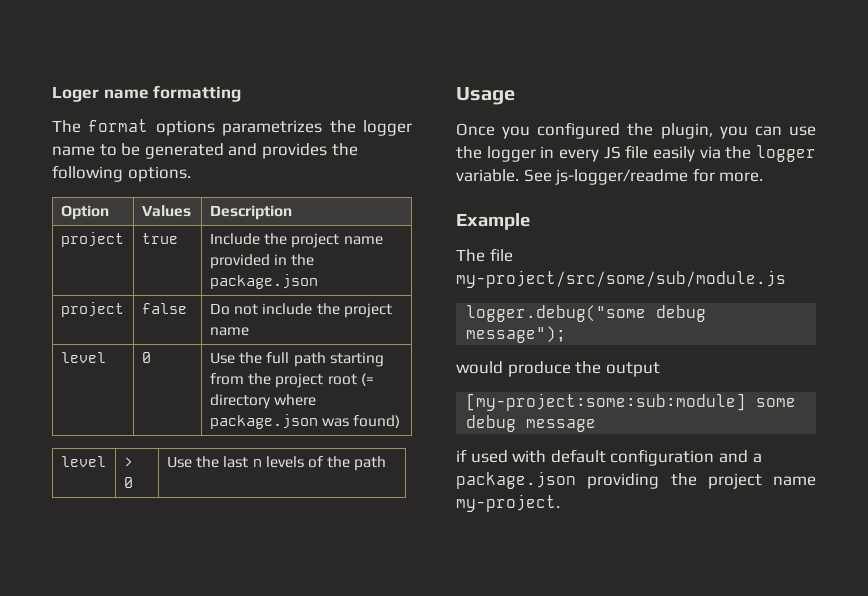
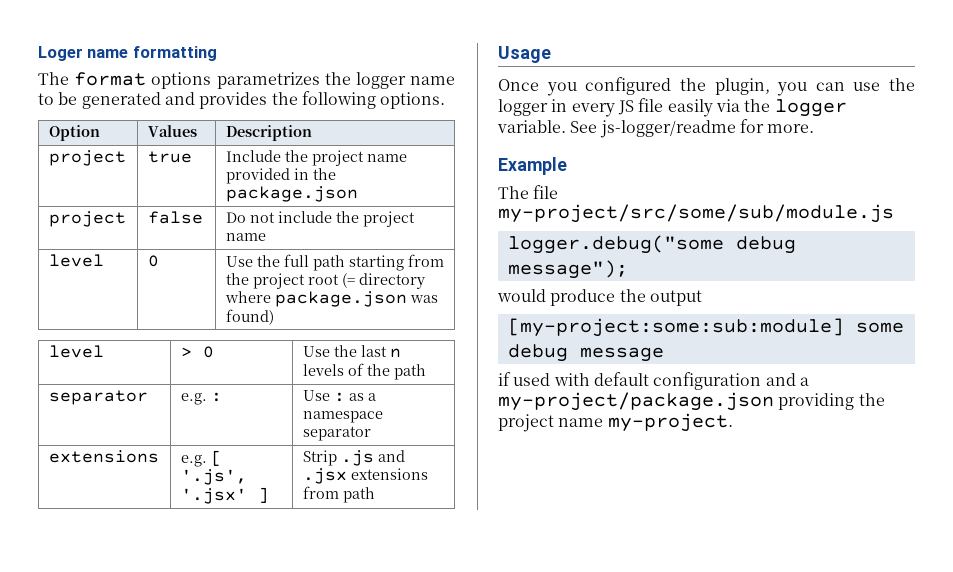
+ separator | e.g. : | Use : as a namespace separator
+ extensions | e.g. [ '.js', '.jsx' ] | Strip .js and .jsx extensions from path
- if used with default configuration and a package.json providing the project name my-project.
+ if used with default configuration and a my-project/package.json providing the project name my-project.

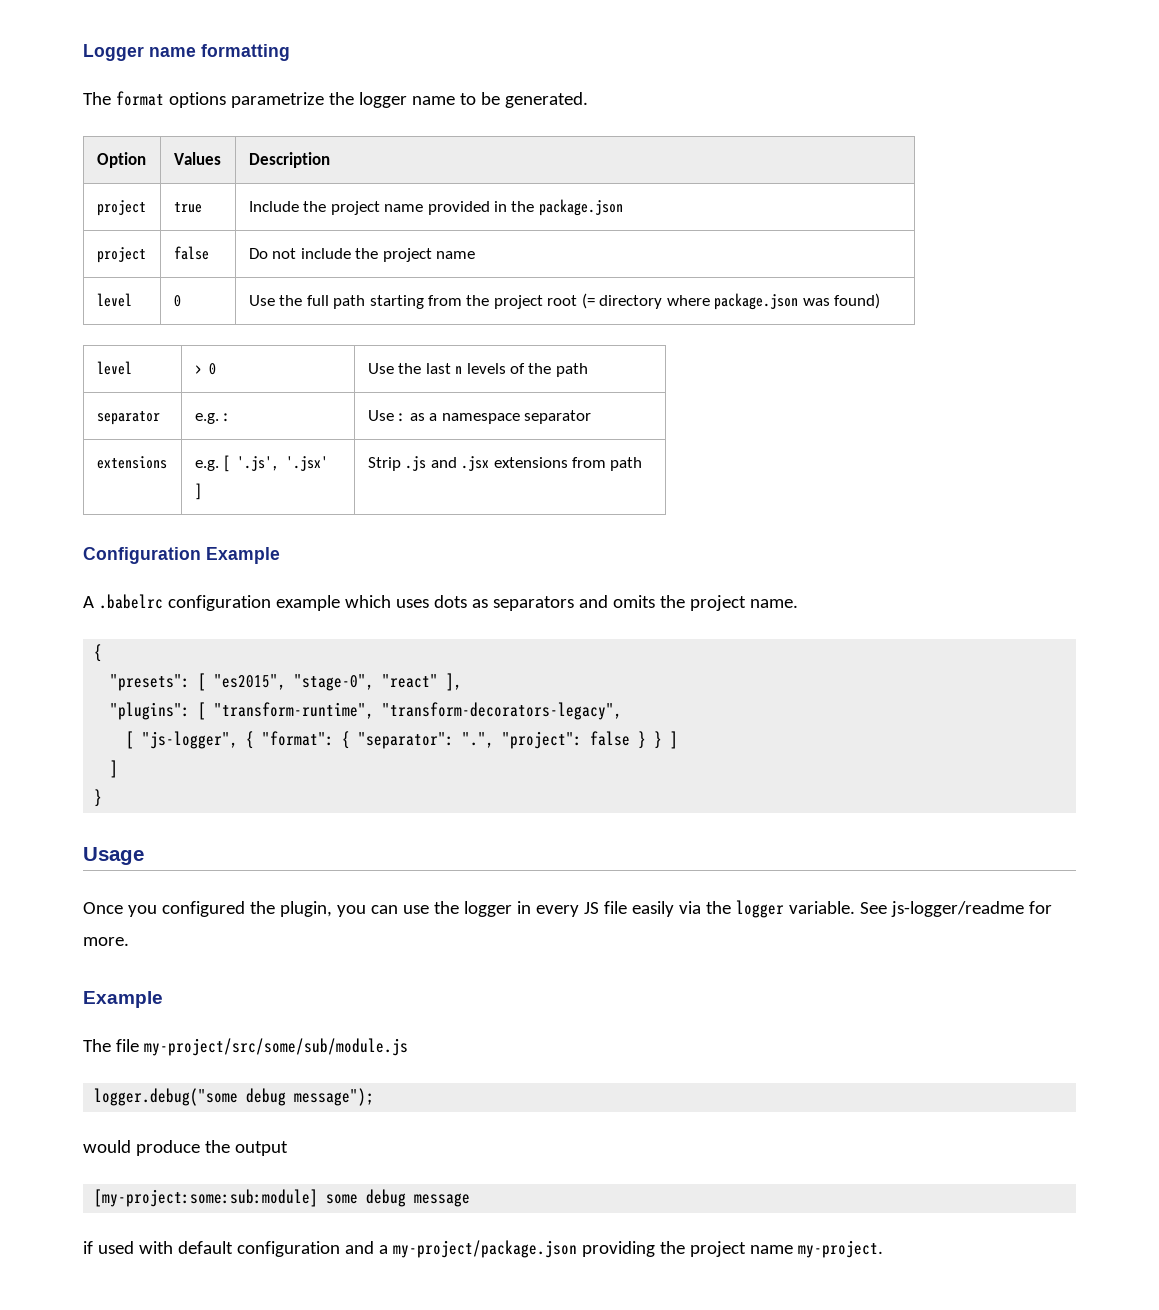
- Loger name formatting
+ Logger name formatting
- The format options parametrizes the logger name to be generated and provides the following options.
+ The format options parametrize the logger name to be generated.
+ Configuration Example
+ A .babelrc configuration example which uses dots as separators and omits the project name.
+ {
+ "presets": [ "es2015", "stage-0", "react" ],
+ "plugins": [ "transform-runtime", "transform-decorators-legacy",
+ [ "js-logger", { "format": { "separator": ".", "project": false } } ]
+ ]
+ }

